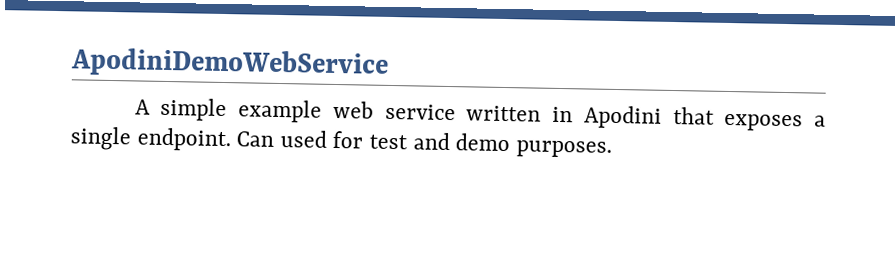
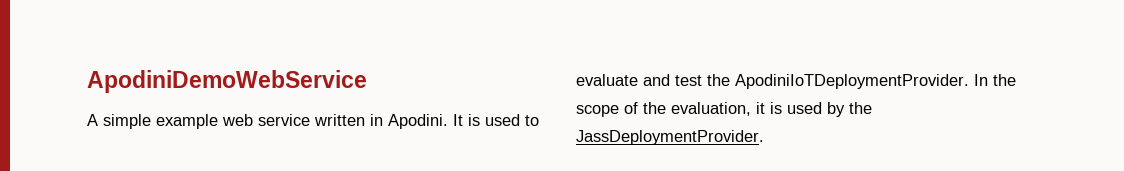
- A simple example web service written in Apodini that exposes a single endpoint. Can used for test and demo purposes.
+ A simple example web service written in Apodini. It is used to evaluate and test the ApodiniIoTDeploymentProvider. In the scope of the evaluation, it is used by the JassDeploymentProvider.

